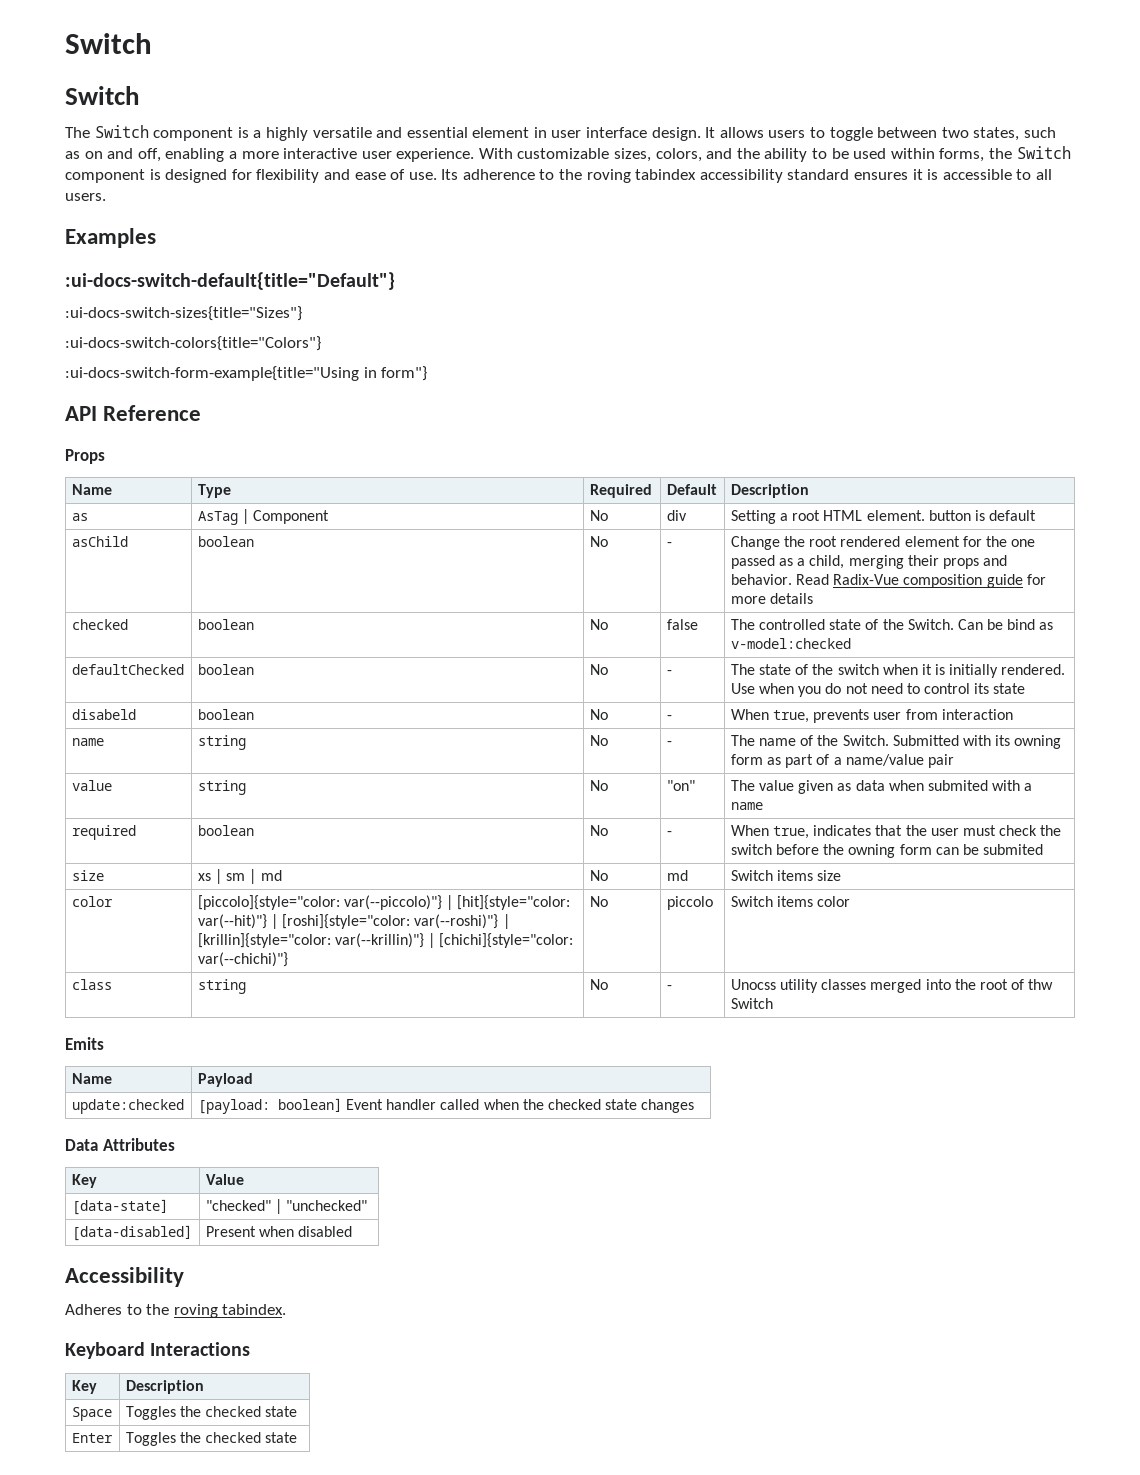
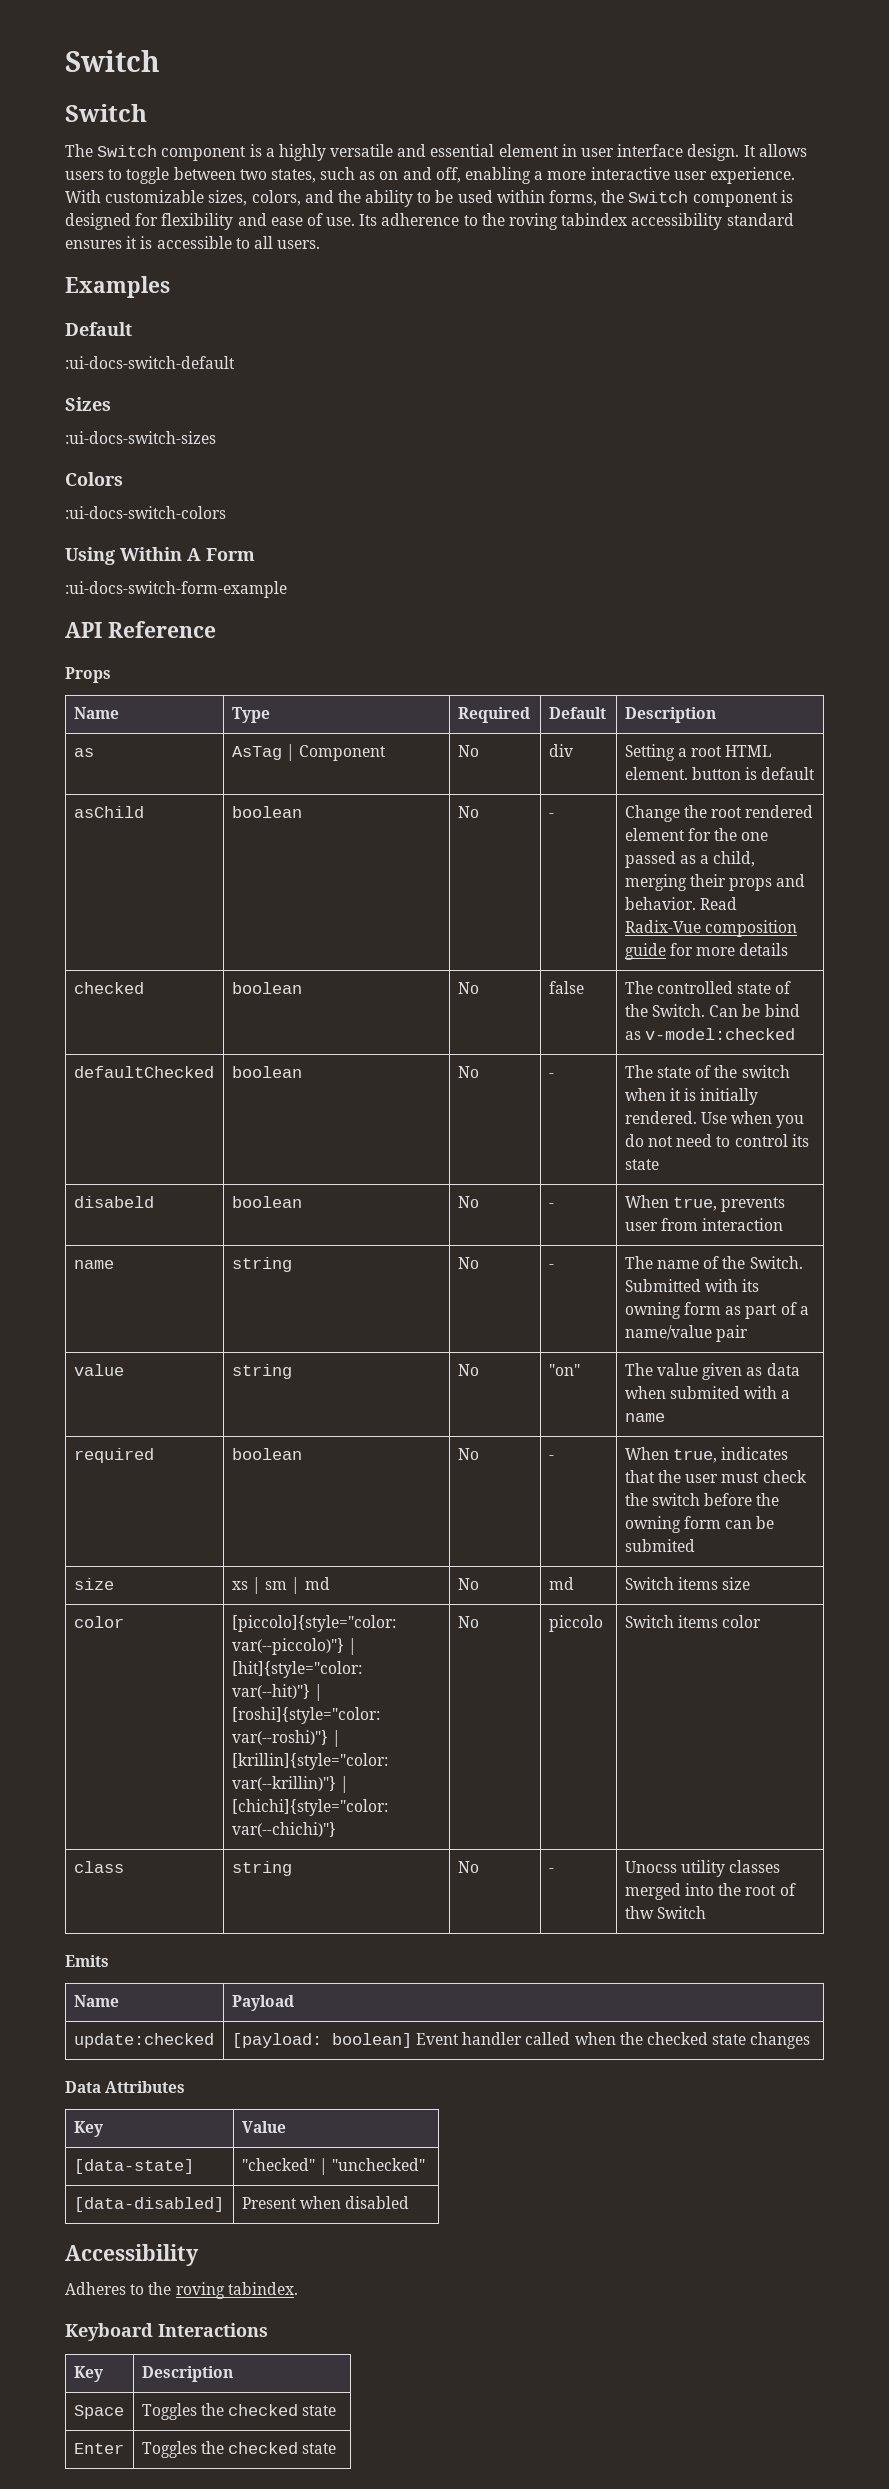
  Examples
- :ui-docs-switch-default{title="Default"}
- :ui-docs-switch-sizes{title="Sizes"}
- :ui-docs-switch-colors{title="Colors"}
- :ui-docs-switch-form-example{title="Using in form"}
+ Default
+ :ui-docs-switch-default
+ Sizes
+ :ui-docs-switch-sizes
+ Colors
+ :ui-docs-switch-colors
+ Using Within A Form
+ :ui-docs-switch-form-example

